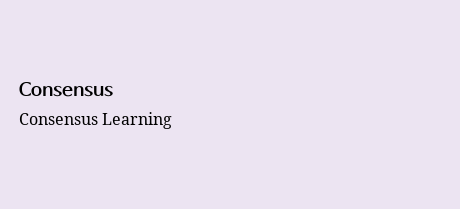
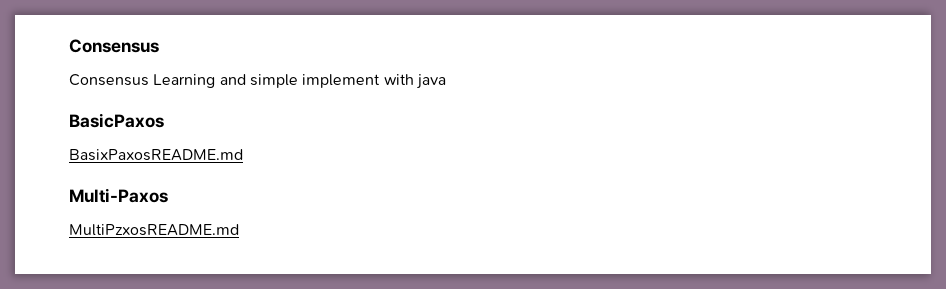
- Consensus Learning
+ Consensus Learning and simple implement with java
+ BasicPaxos
+ BasixPaxosREADME.md
+ Multi-Paxos
+ MultiPzxosREADME.md

